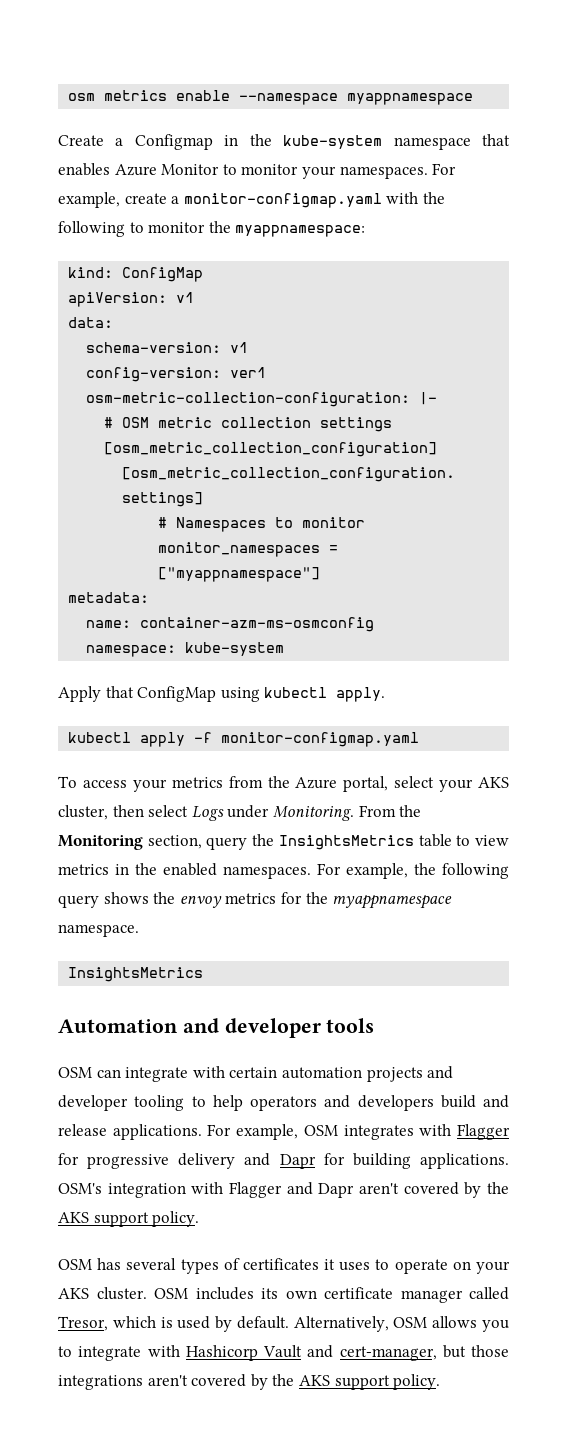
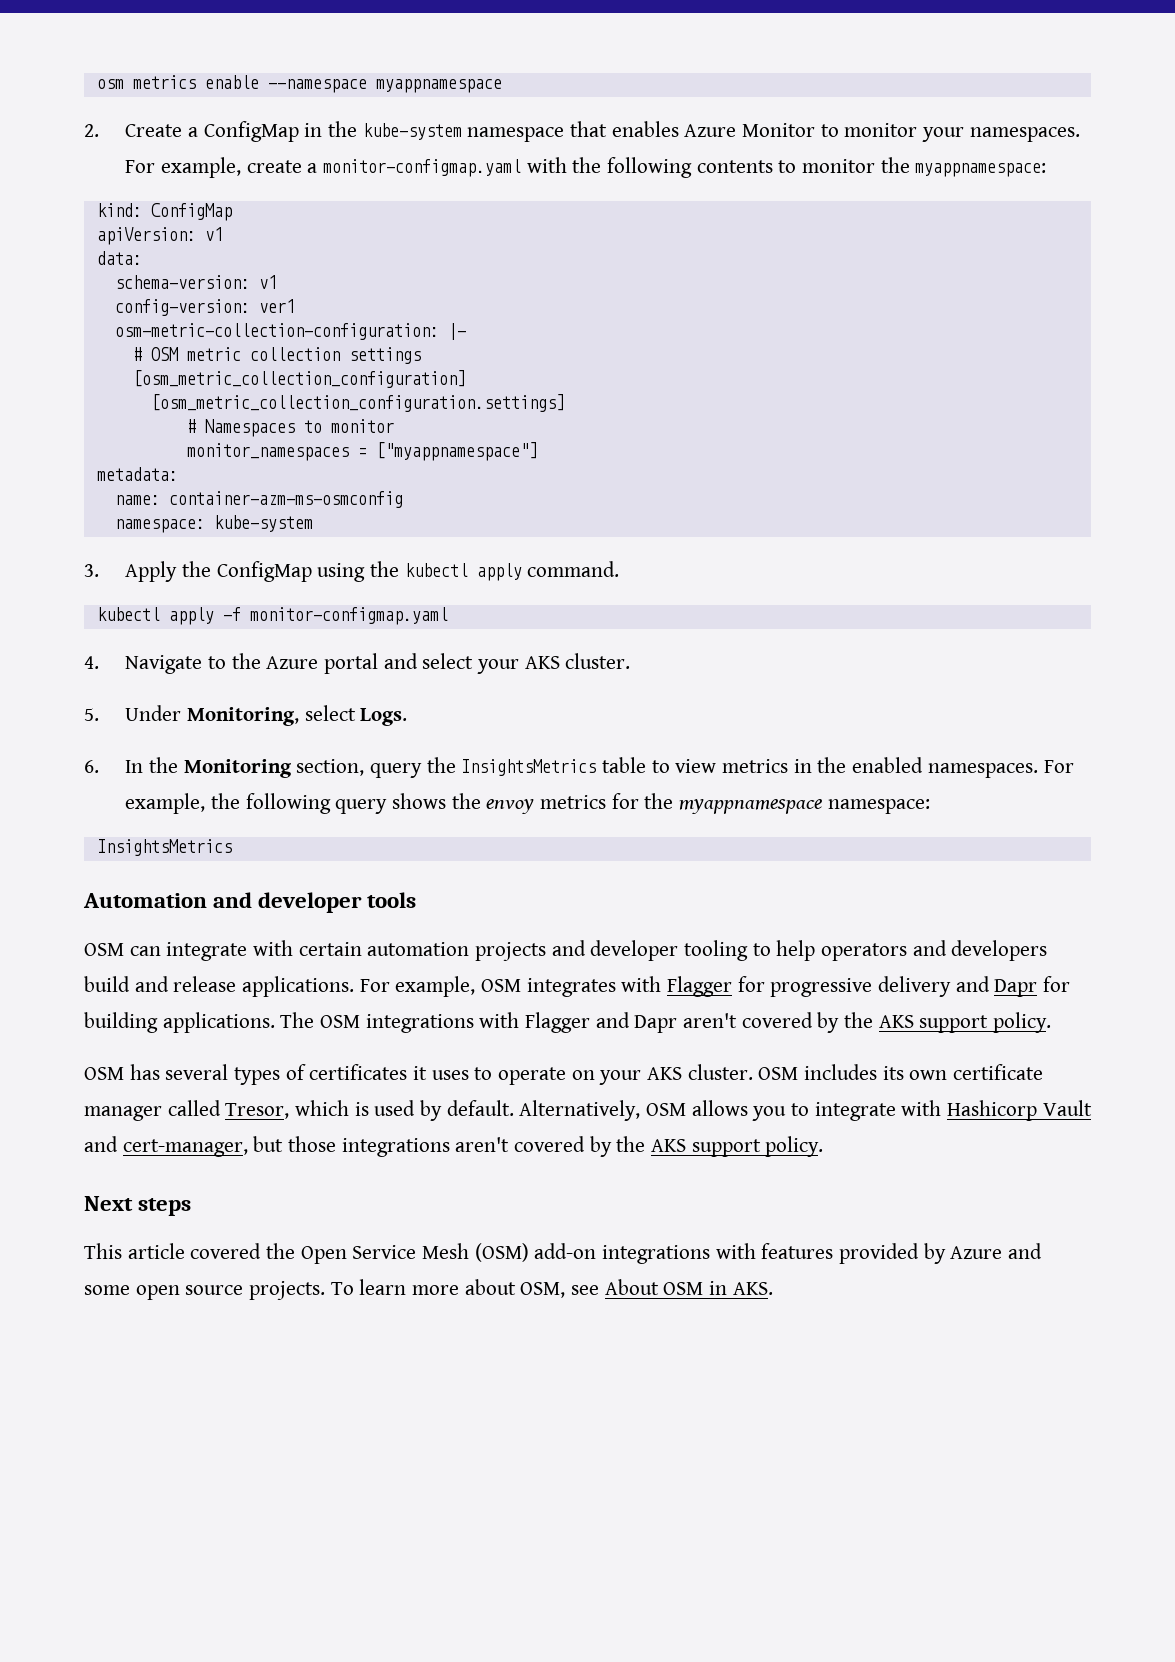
- Create a Configmap in the kube-system namespace that enables Azure Monitor to monitor your namespaces.
+ 2. Create a ConfigMap in the kube-system namespace that enables Azure Monitor to monitor your namespaces.
- For example, create a monitor-configmap.yaml with the following to monitor the myappnamespace:
+ For example, create a monitor-configmap.yaml with the following contents to monitor the myappnamespace:
- Apply that ConfigMap using kubectl apply.
+ 3. Apply the ConfigMap using the kubectl apply command.
  kubectl apply -f monitor-configmap.yaml
- To access your metrics from the Azure portal, select your AKS cluster, then select Logs under Monitoring. From the Monitoring section, query the InsightsMetrics table to view metrics in the enabled namespaces.
+ 4. Navigate to the Azure portal and select your AKS cluster.
+ 5. Under Monitoring, select Logs.
+ 6. In the Monitoring section, query the InsightsMetrics table to view metrics in the enabled namespaces.
- For example, the following query shows the envoy metrics for the myappnamespace namespace.
+ For example, the following query shows the envoy metrics for the myappnamespace namespace:
- OSM's integration with Flagger and Dapr aren't covered by the AKS support policy.
+ The OSM integrations with Flagger and Dapr aren't covered by the AKS support policy.
+ Next steps
+ This article covered the Open Service Mesh (OSM) add-on integrations with features provided by Azure and some open source projects. To learn more about OSM, see About OSM in AKS.

